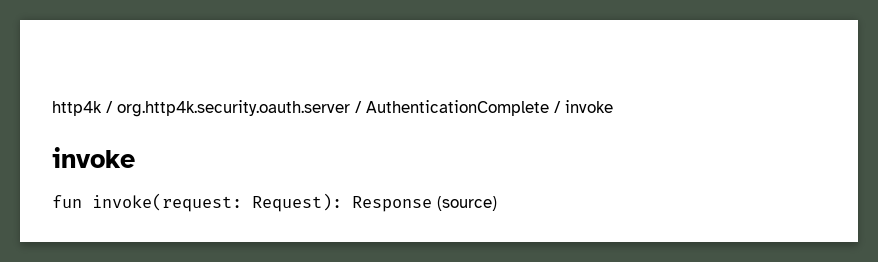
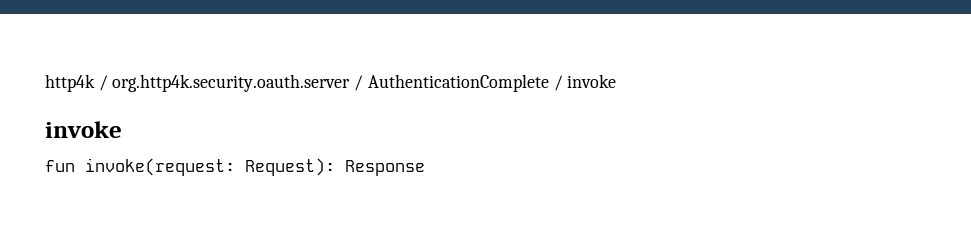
- fun invoke(request: Request): Response (source)
+ fun invoke(request: Request): Response

